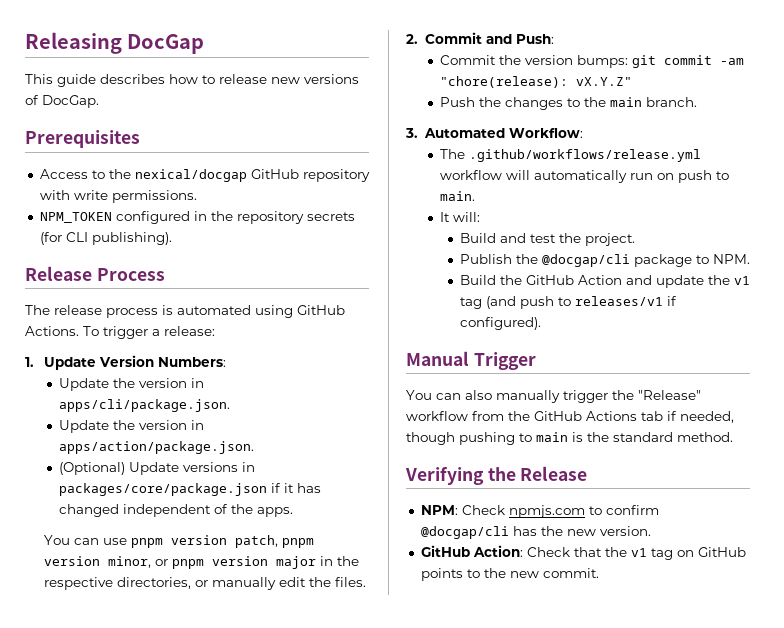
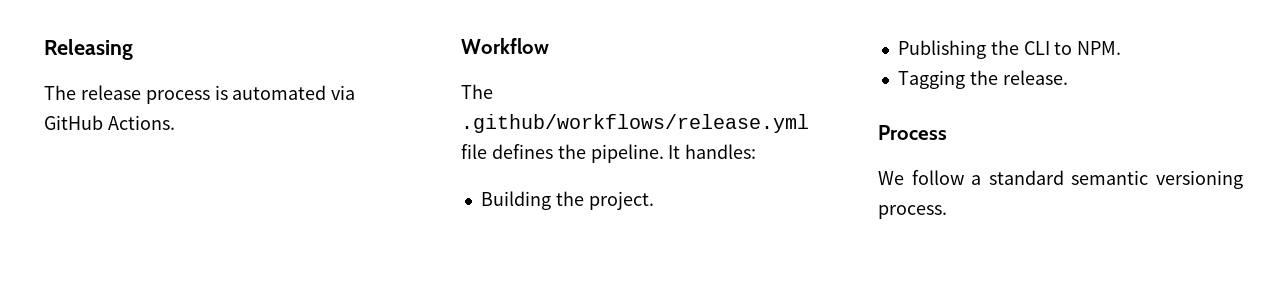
- Releasing DocGap
- This guide describes how to release new versions of DocGap.
- Prerequisites
- Access to the nexical/docgap GitHub repository with write permissions.
- NPM_TOKEN configured in the repository secrets (for CLI publishing).
- Release Process
+ Releasing
- The release process is automated using GitHub Actions. To trigger a release:
- 1. Update Version Numbers:
- Update the version in apps/cli/package.json.
- Update the version in apps/action/package.json.
- (Optional) Update versions in packages/core/package.json if it has changed independent of the apps.
- You can use pnpm version patch, pnpm version minor, or pnpm version major in the respective directories, or manually edit the files.
- 2. Commit and Push:
- Commit the version bumps: git commit -am "chore(release): vX.Y.Z"
- Push the changes to the main branch.
- 3. Automated Workflow:
- The .github/workflows/release.yml workflow will automatically run on push to main.
- It will:
- Build and test the project.
- Publish the @docgap/cli package to NPM.
- Build the GitHub Action and update the v1 tag (and push to releases/v1 if configured).
- Manual Trigger
- You can also manually trigger the "Release" workflow from the GitHub Actions tab if needed, though pushing to main is the standard method.
- Verifying the Release
- NPM: Check npmjs.com to confirm @docgap/cli has the new version.
- GitHub Action: Check that the v1 tag on GitHub points to the new commit.
+ The release process is automated via GitHub Actions.
+ Workflow
+ The .github/workflows/release.yml file defines the pipeline. It handles:
+ Building the project.
+ Publishing the CLI to NPM.
+ Tagging the release.
+ Process
+ We follow a standard semantic versioning process.

